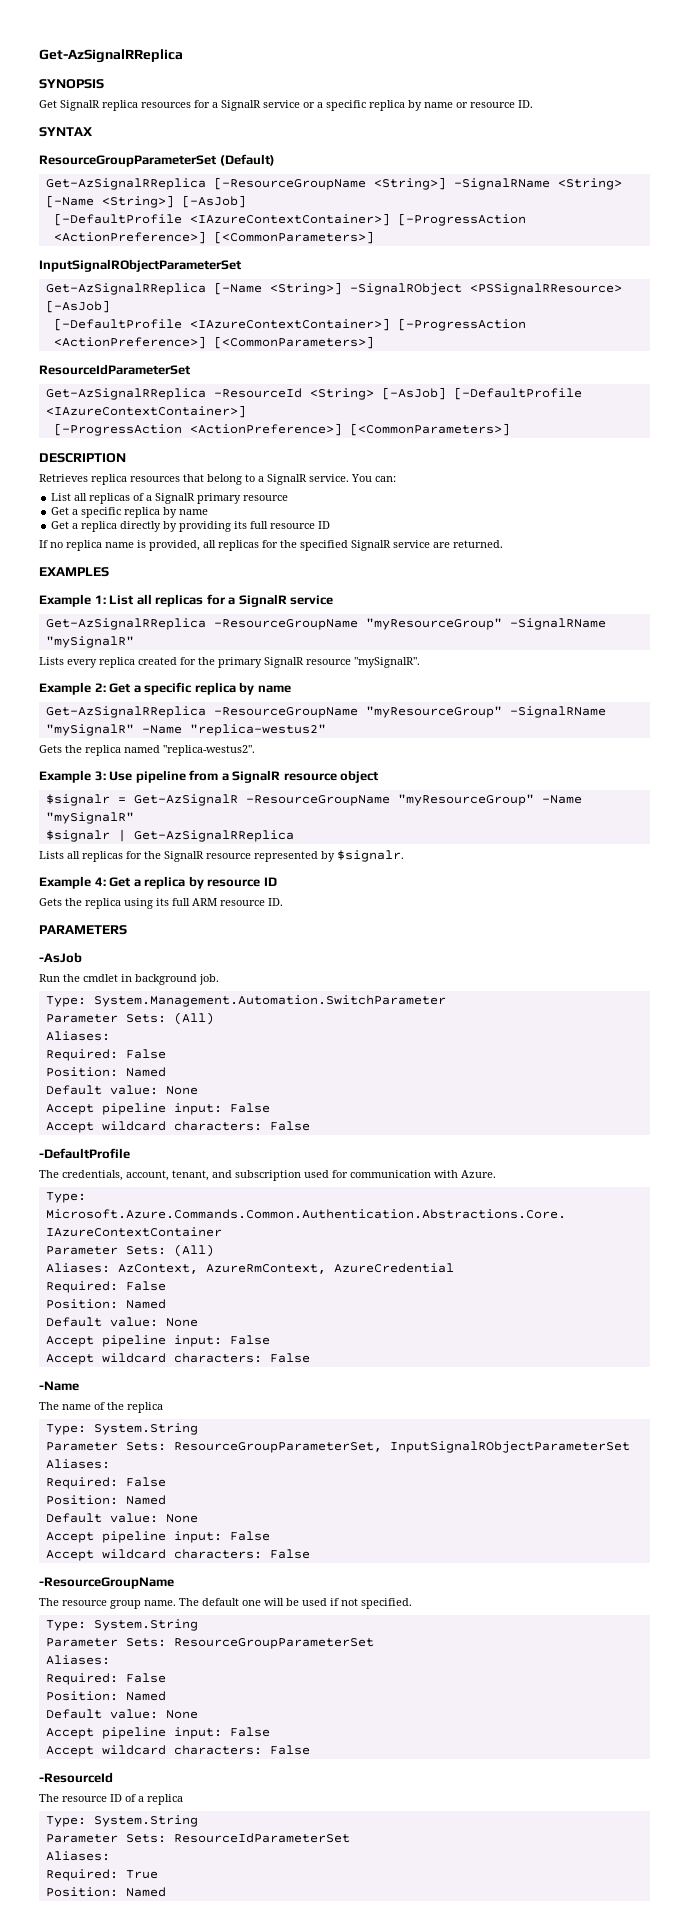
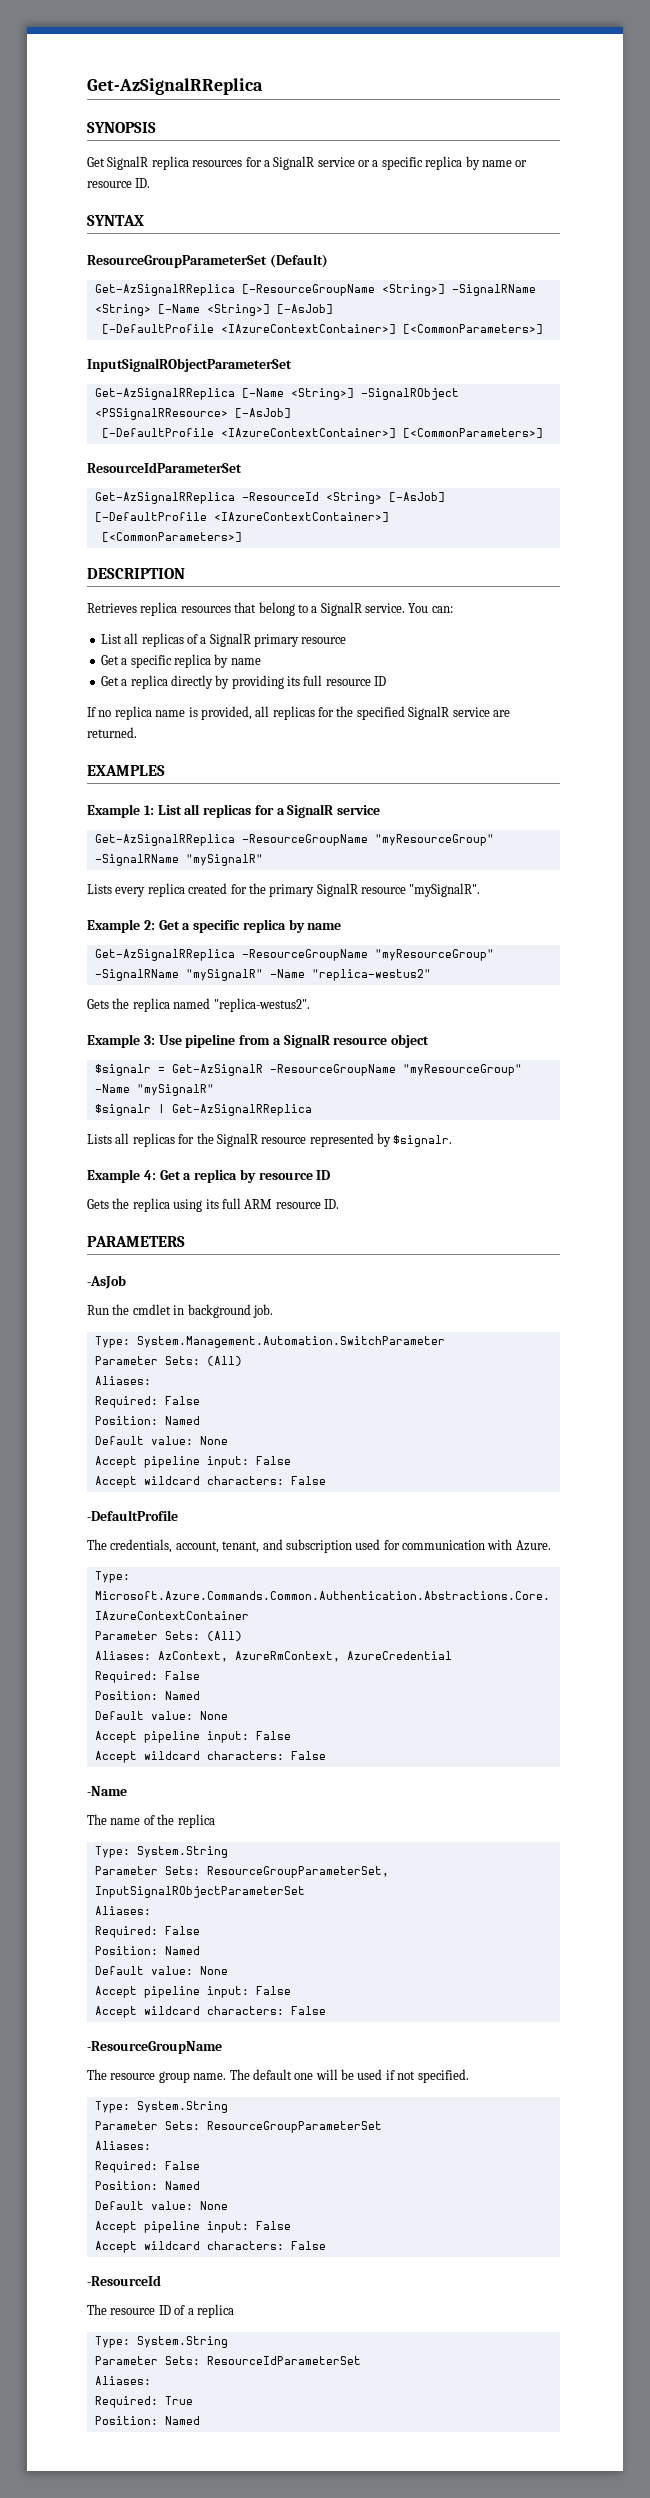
  Get-AzSignalRReplica [-ResourceGroupName <String>] -SignalRName <String> [-Name <String>] [-AsJob]
- [-DefaultProfile <IAzureContextContainer>] [-ProgressAction <ActionPreference>] [<CommonParameters>]
+ [-DefaultProfile <IAzureContextContainer>] [<CommonParameters>]
  Get-AzSignalRReplica [-Name <String>] -SignalRObject <PSSignalRResource> [-AsJob]
- [-DefaultProfile <IAzureContextContainer>] [-ProgressAction <ActionPreference>] [<CommonParameters>]
+ [-DefaultProfile <IAzureContextContainer>] [<CommonParameters>]
  Get-AzSignalRReplica -ResourceId <String> [-AsJob] [-DefaultProfile <IAzureContextContainer>]
- [-ProgressAction <ActionPreference>] [<CommonParameters>]
+ [<CommonParameters>]

